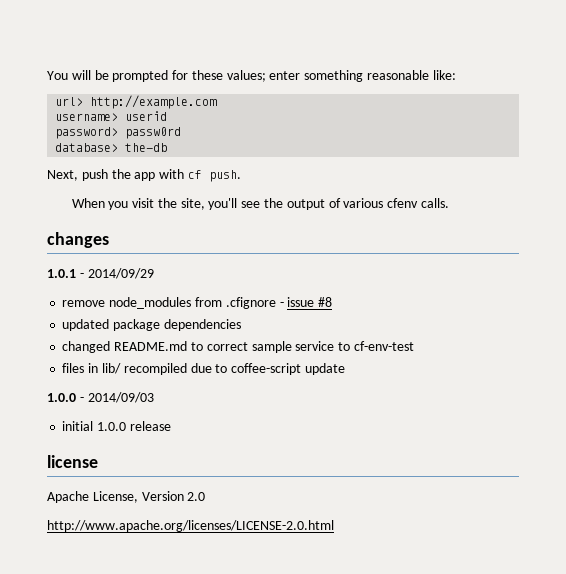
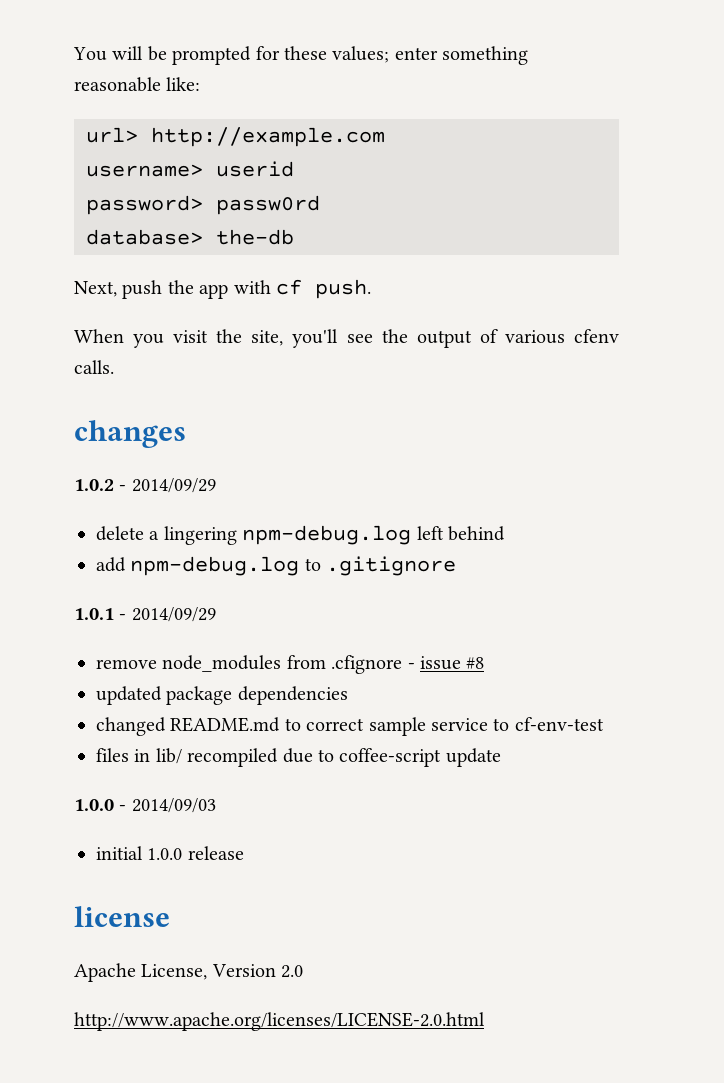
+ 1.0.2 - 2014/09/29
+ delete a lingering npm-debug.log left behind
+ add npm-debug.log to .gitignore

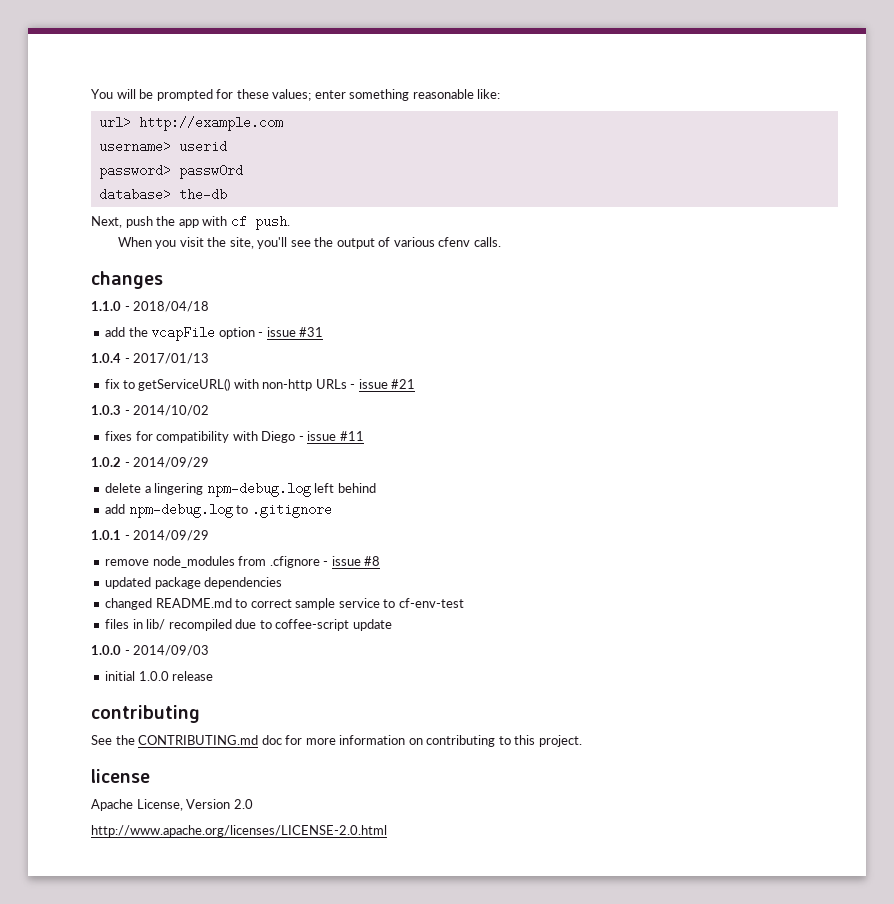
+ 1.1.0 - 2018/04/18
+ add the vcapFile option - issue #31
+ 1.0.4 - 2017/01/13
+ fix to getServiceURL() with non-http URLs - issue #21
+ 1.0.3 - 2014/10/02
+ fixes for compatibility with Diego - issue #11
  initial 1.0.0 release
+ contributing
+ See the CONTRIBUTING.md doc for more information on contributing to this project.

